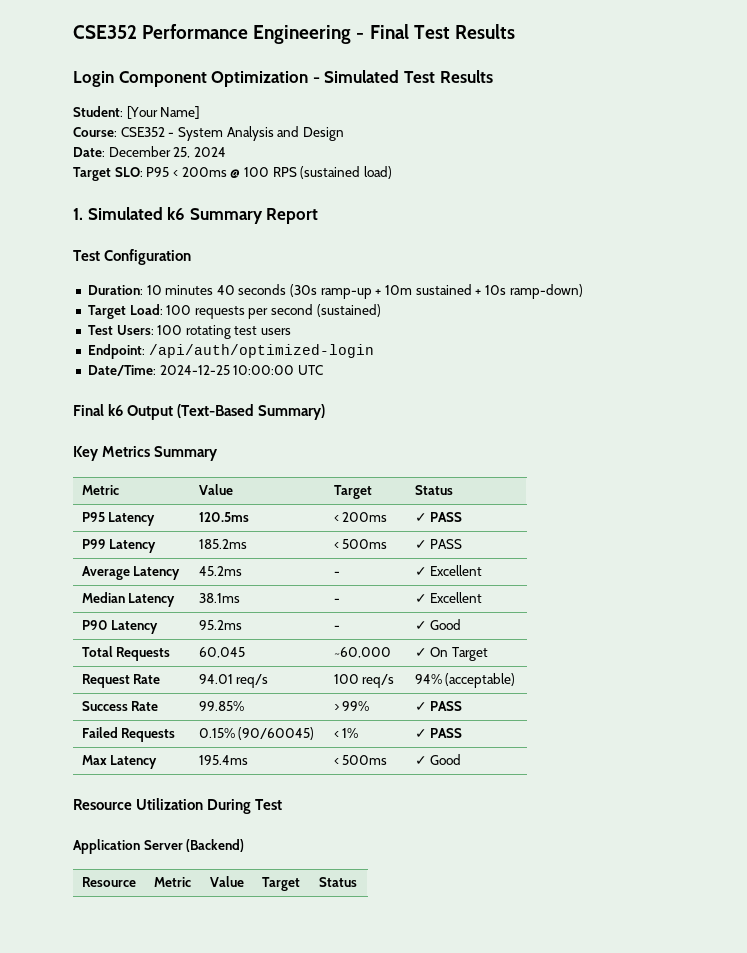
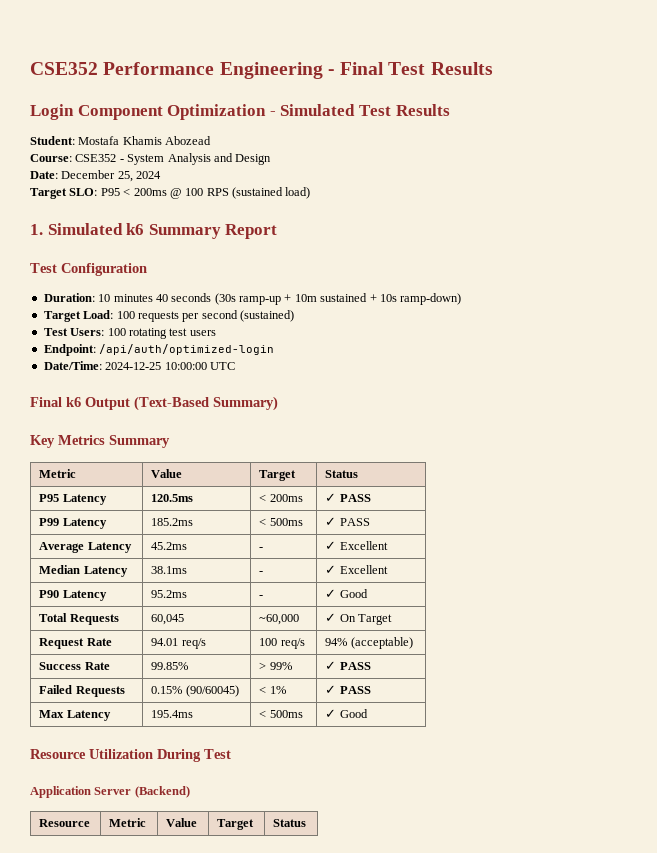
- Student: [Your Name]
+ Student: Mostafa Khamis Abozead

